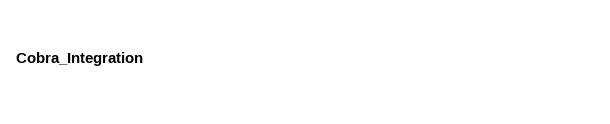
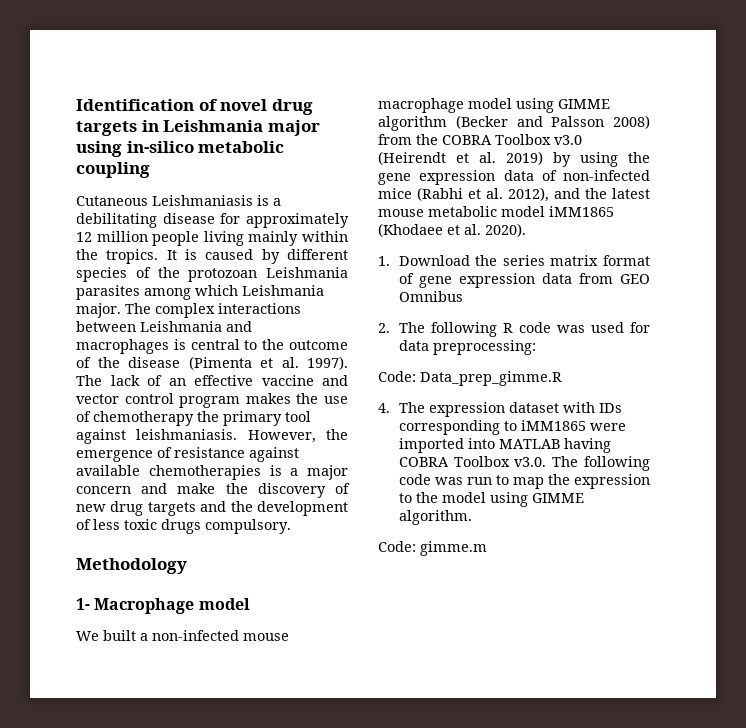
- Cobra_Integration
+ Identification of novel drug targets in Leishmania major using in-silico metabolic coupling
+ Cutaneous Leishmaniasis is a debilitating disease for approximately 12 million people living mainly within the tropics. It is caused by different species of the protozoan Leishmania parasites among which Leishmania major. The complex interactions between Leishmania and macrophages is central to the outcome of the disease (Pimenta et al. 1997). The lack of an effective vaccine and vector control program makes the use of chemotherapy the primary tool against leishmaniasis. However, the emergence of resistance against available chemotherapies is a major concern and make the discovery of new drug targets and the development of less toxic drugs compulsory.
+ Methodology
+ 1- Macrophage model
+ We built a non-infected mouse macrophage model using GIMME algorithm (Becker and Palsson 2008) from the COBRA Toolbox v3.0 (Heirendt et al. 2019) by using the gene expression data of non-infected mice (Rabhi et al. 2012), and the latest mouse metabolic model iMM1865 (Khodaee et al. 2020).
+ 1. Download the series matrix format of gene expression data from GEO Omnibus
+ 2. The following R code was used for data preprocessing:
+ Code: Data_prep_gimme.R
+ 4. The expression dataset with IDs corresponding to iMM1865 were imported into MATLAB having COBRA Toolbox v3.0. The following code was run to map the expression to the model using GIMME algorithm.
+ Code: gimme.m

